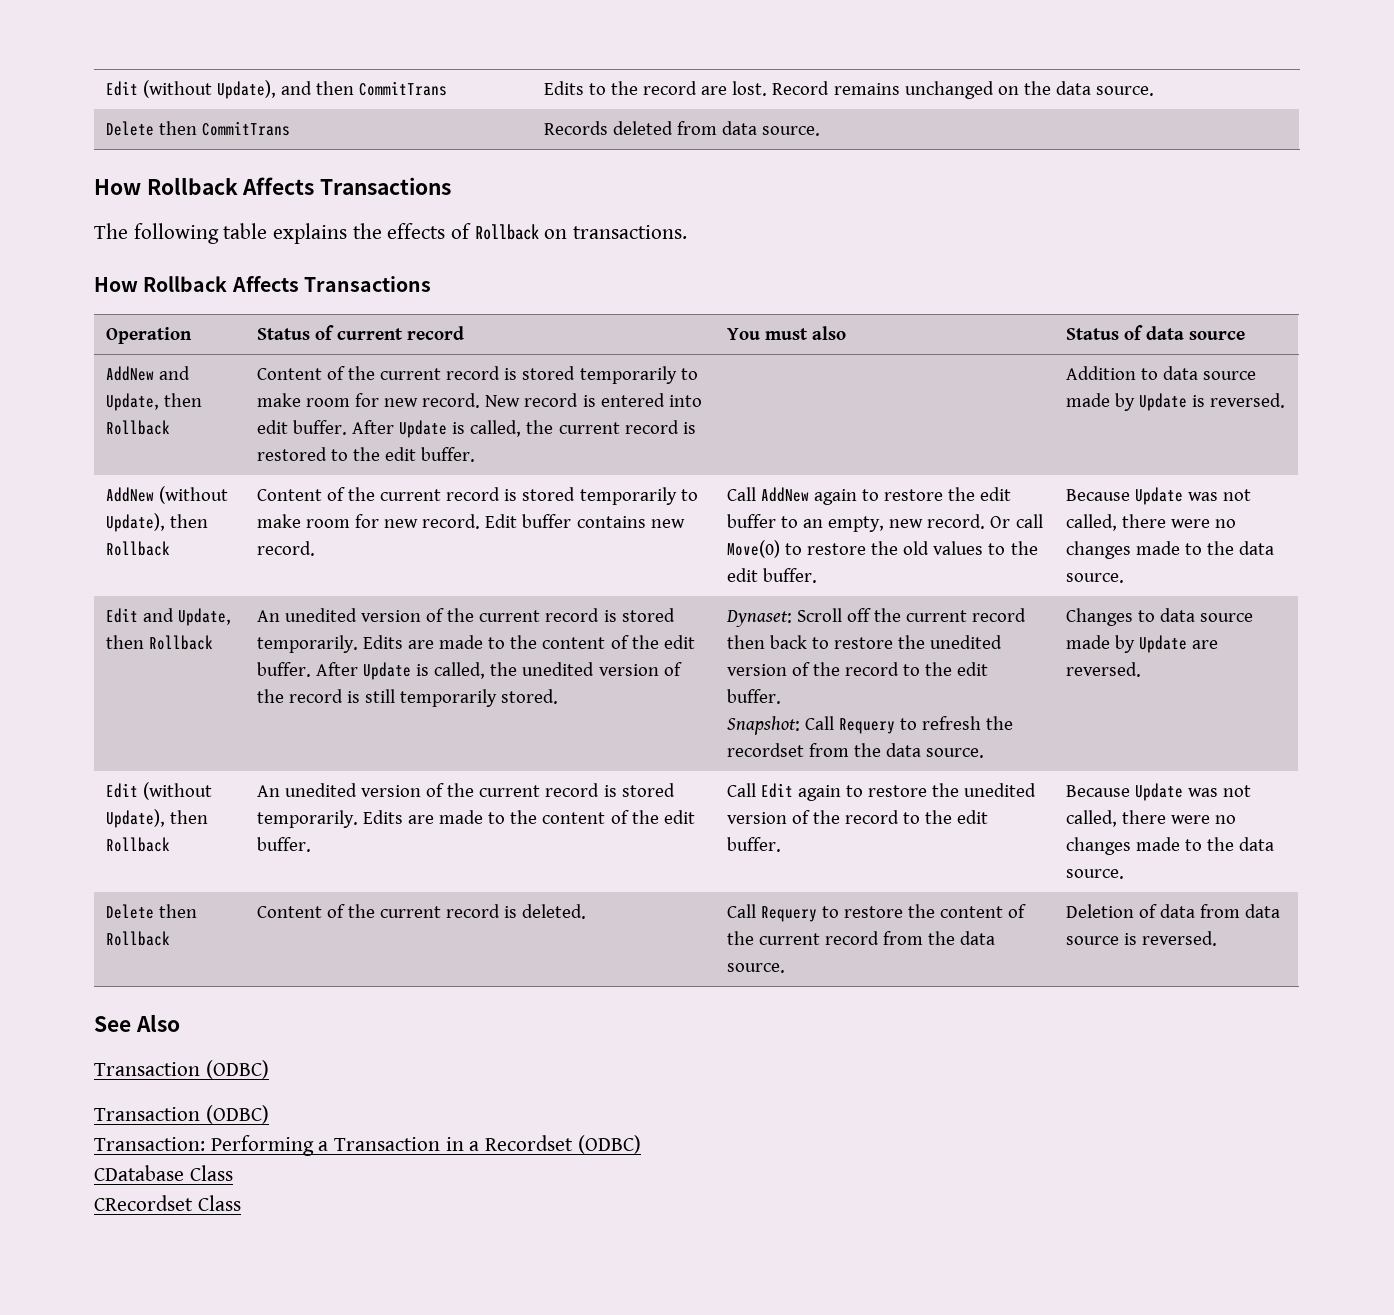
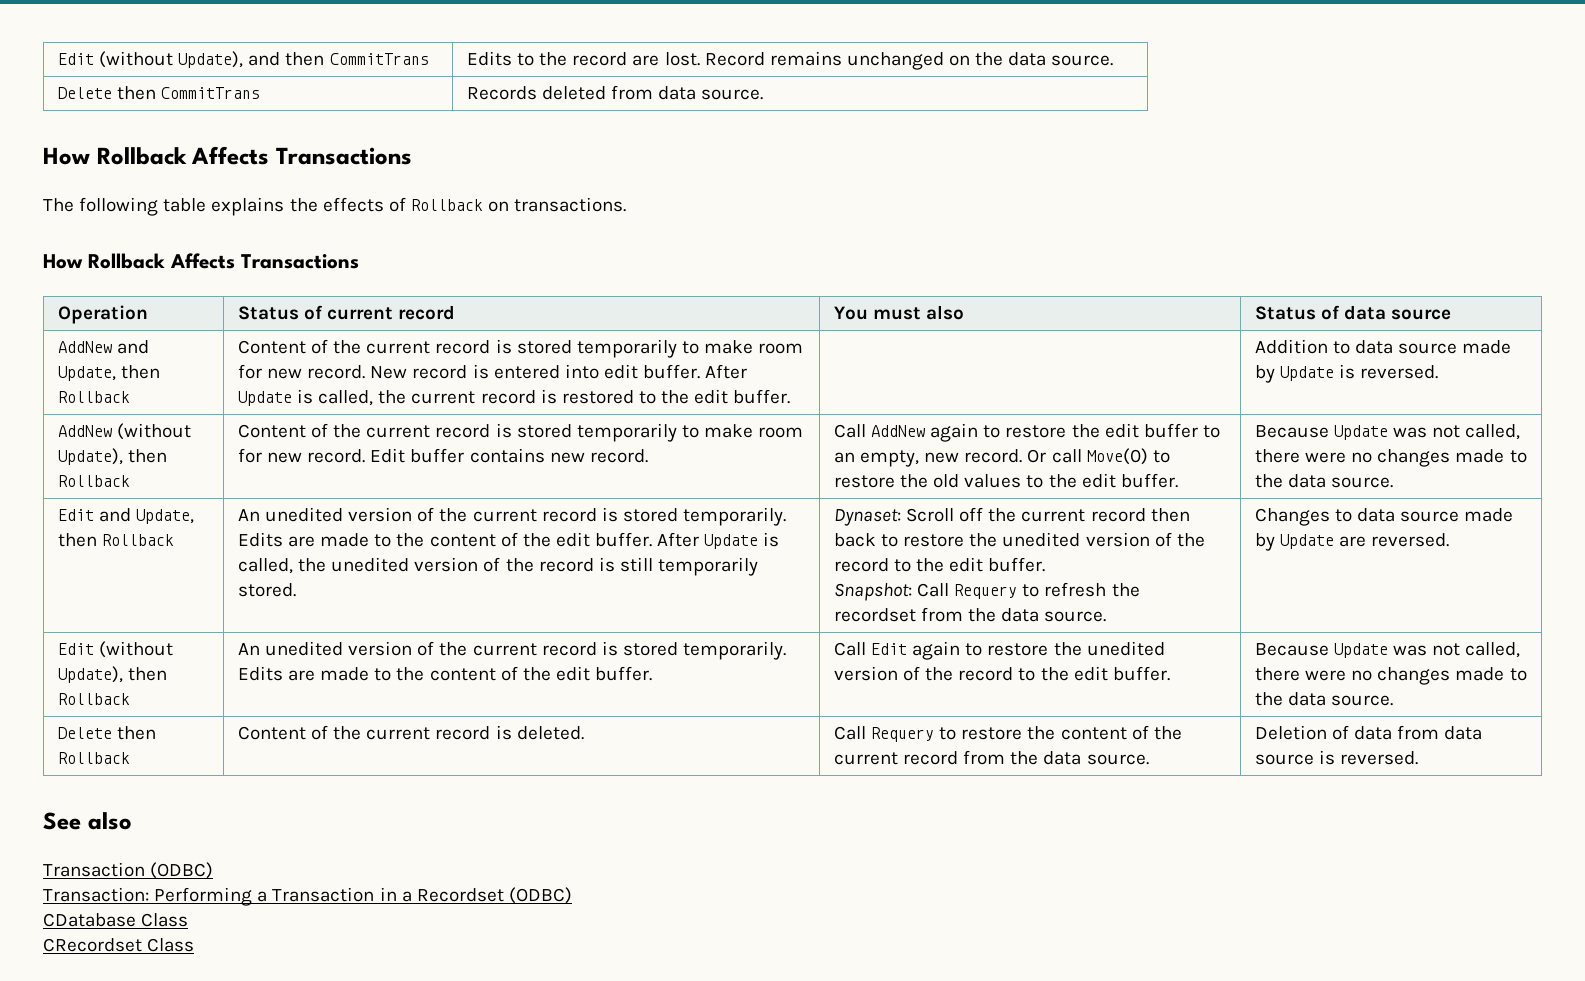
- See Also
- Transaction (ODBC)
+ See also

